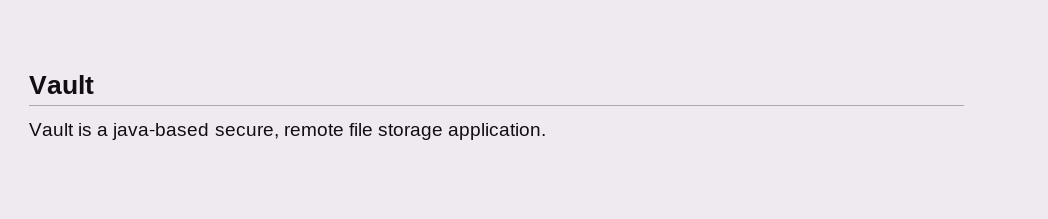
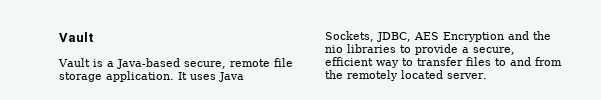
- Vault is a java-based secure, remote file storage application.
+ Vault is a Java-based secure, remote file storage application.
+ It uses Java Sockets, JDBC, AES Encryption and the nio libraries to provide a secure, efficient way to transfer files to and from the remotely located server.

